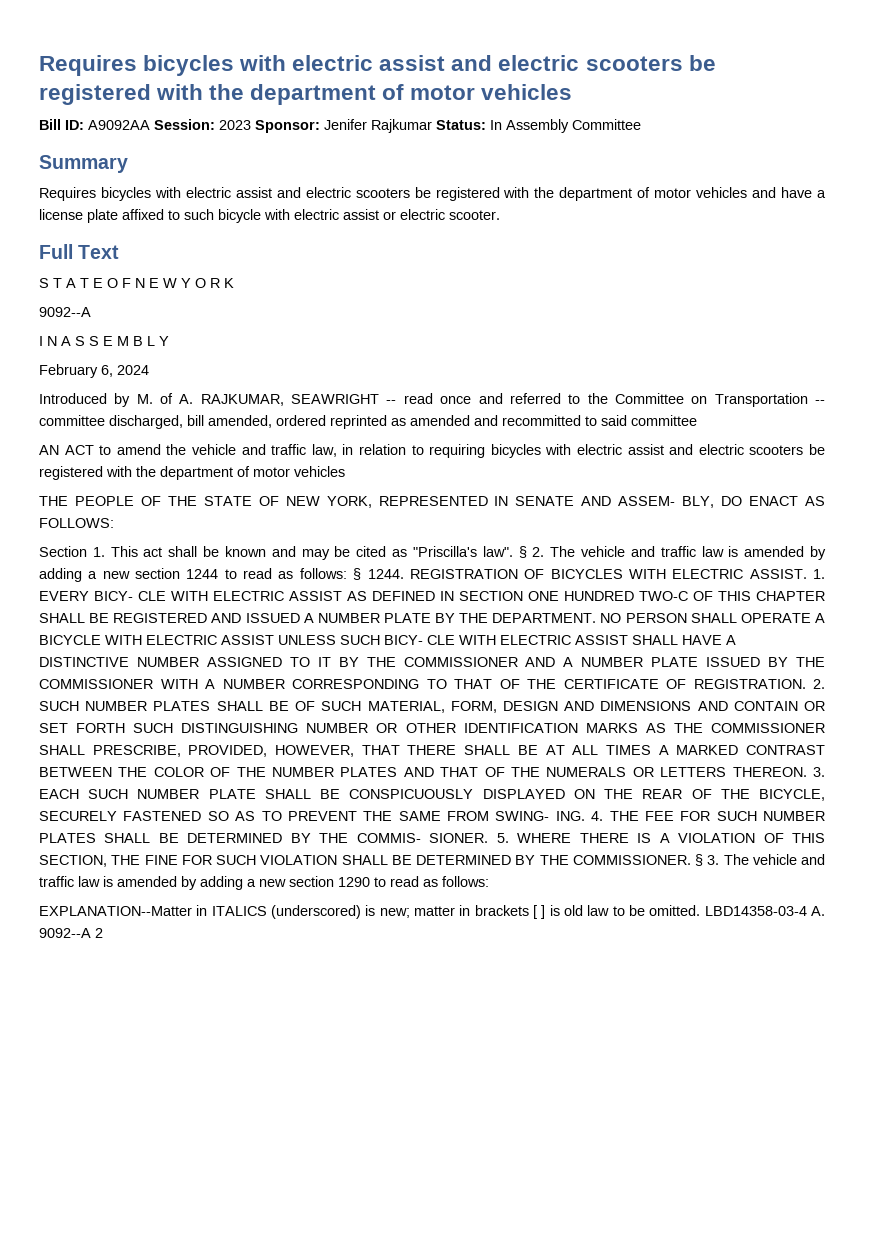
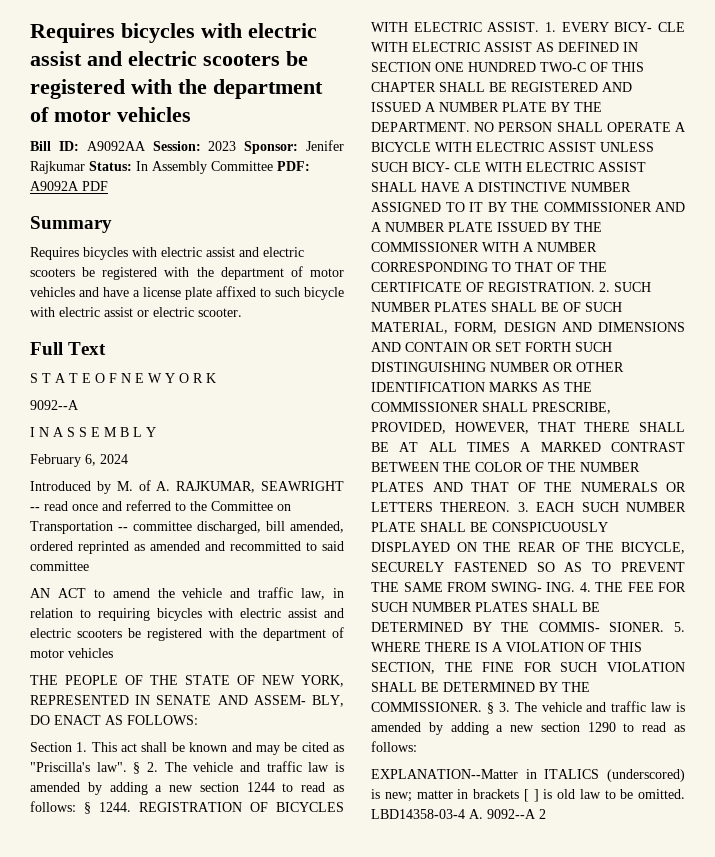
- Bill ID: A9092AA Session: 2023 Sponsor: Jenifer Rajkumar Status: In Assembly Committee
+ Bill ID: A9092AA Session: 2023 Sponsor: Jenifer Rajkumar Status: In Assembly Committee PDF: A9092A PDF

